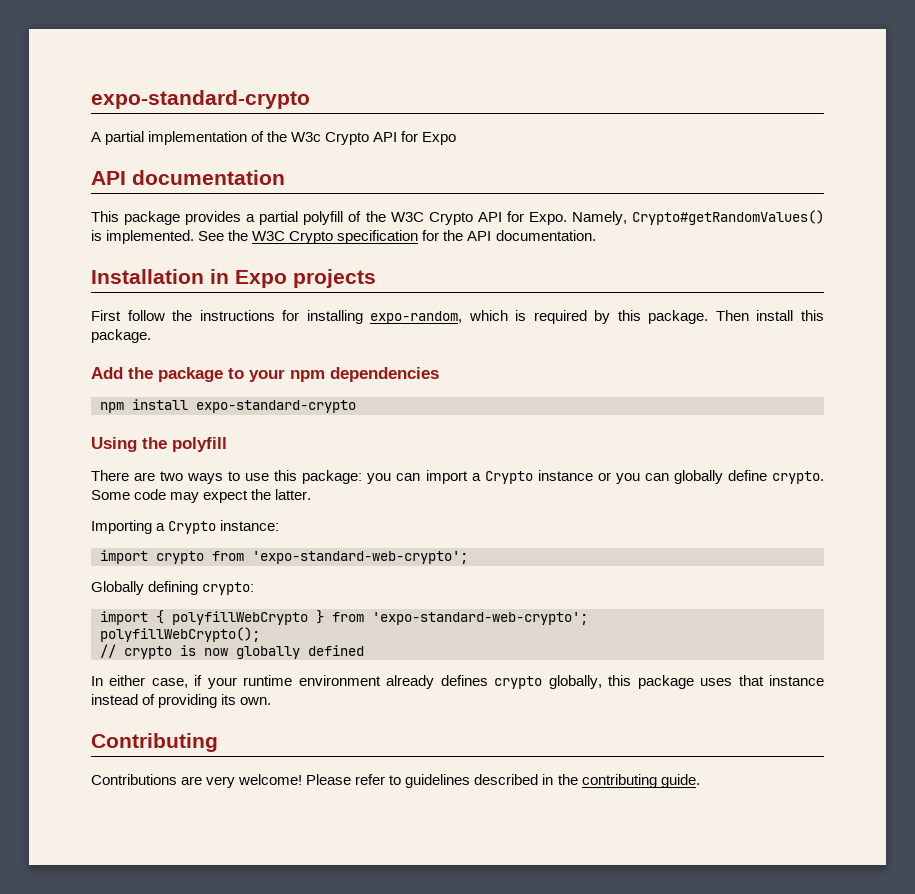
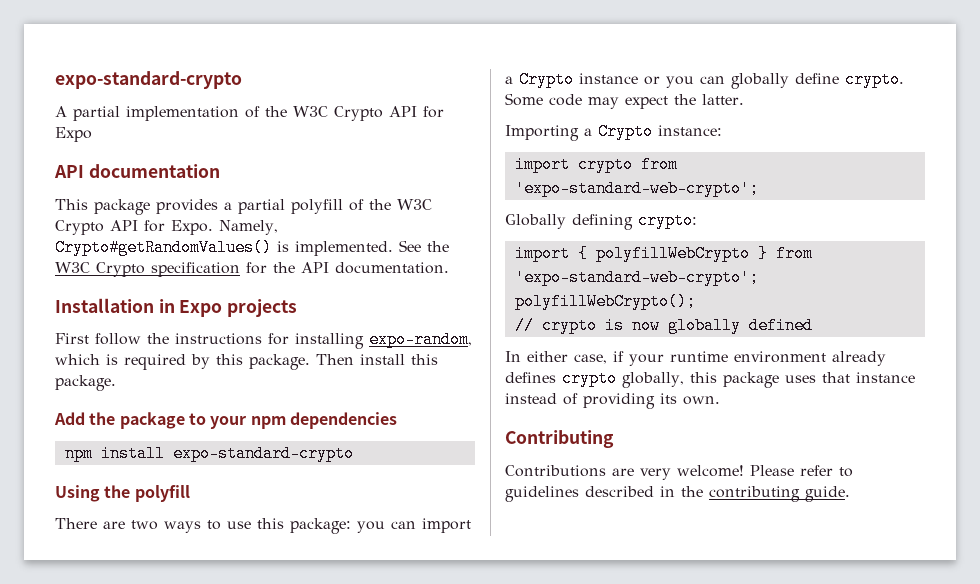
- A partial implementation of the W3c Crypto API for Expo
+ A partial implementation of the W3C Crypto API for Expo

